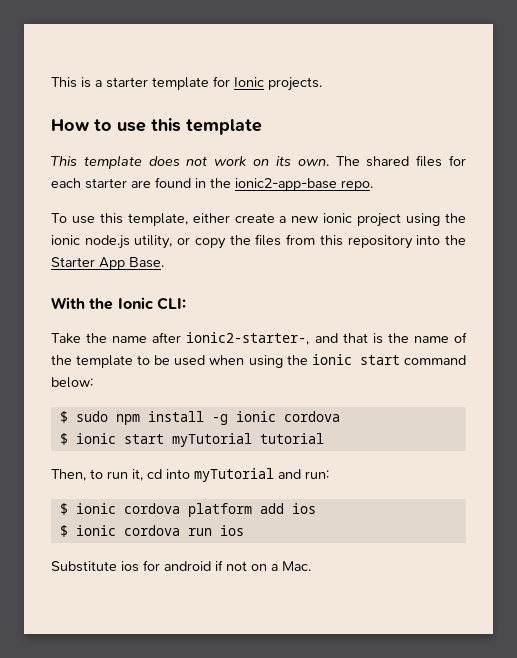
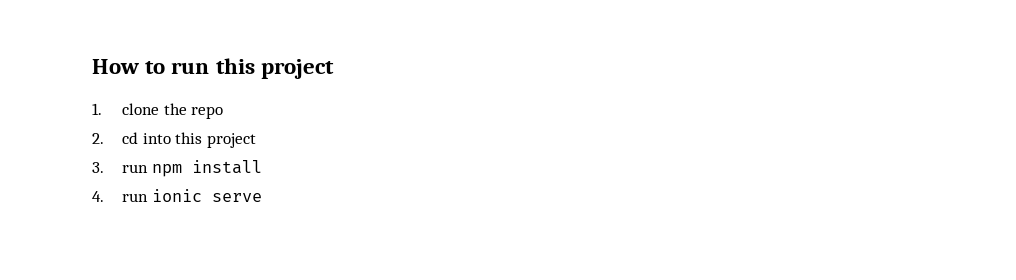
- This is a starter template for Ionic projects.
- How to use this template
- This template does not work on its own. The shared files for each starter are found in the ionic2-app-base repo.
- To use this template, either create a new ionic project using the ionic node.js utility, or copy the files from this repository into the Starter App Base.
- With the Ionic CLI:
- Take the name after ionic2-starter-, and that is the name of the template to be used when using the ionic start command below:
- $ sudo npm install -g ionic cordova
- $ ionic start myTutorial tutorial
- Then, to run it, cd into myTutorial and run:
- $ ionic cordova platform add ios
- $ ionic cordova run ios
- Substitute ios for android if not on a Mac.
+ How to run this project
+ 1. clone the repo
+ 2. cd into this project
+ 3. run npm install
+ 4. run ionic serve

